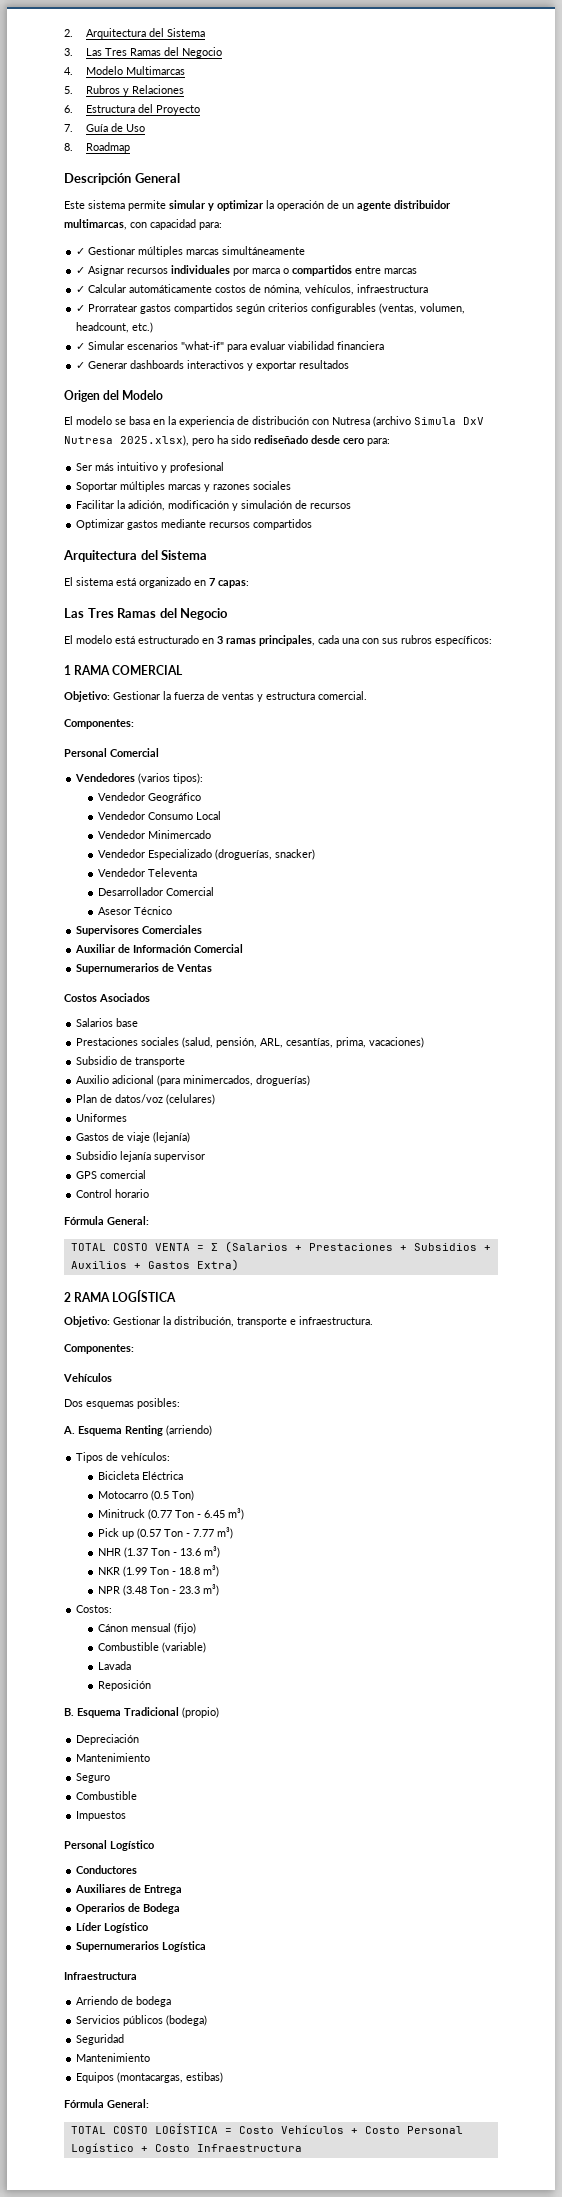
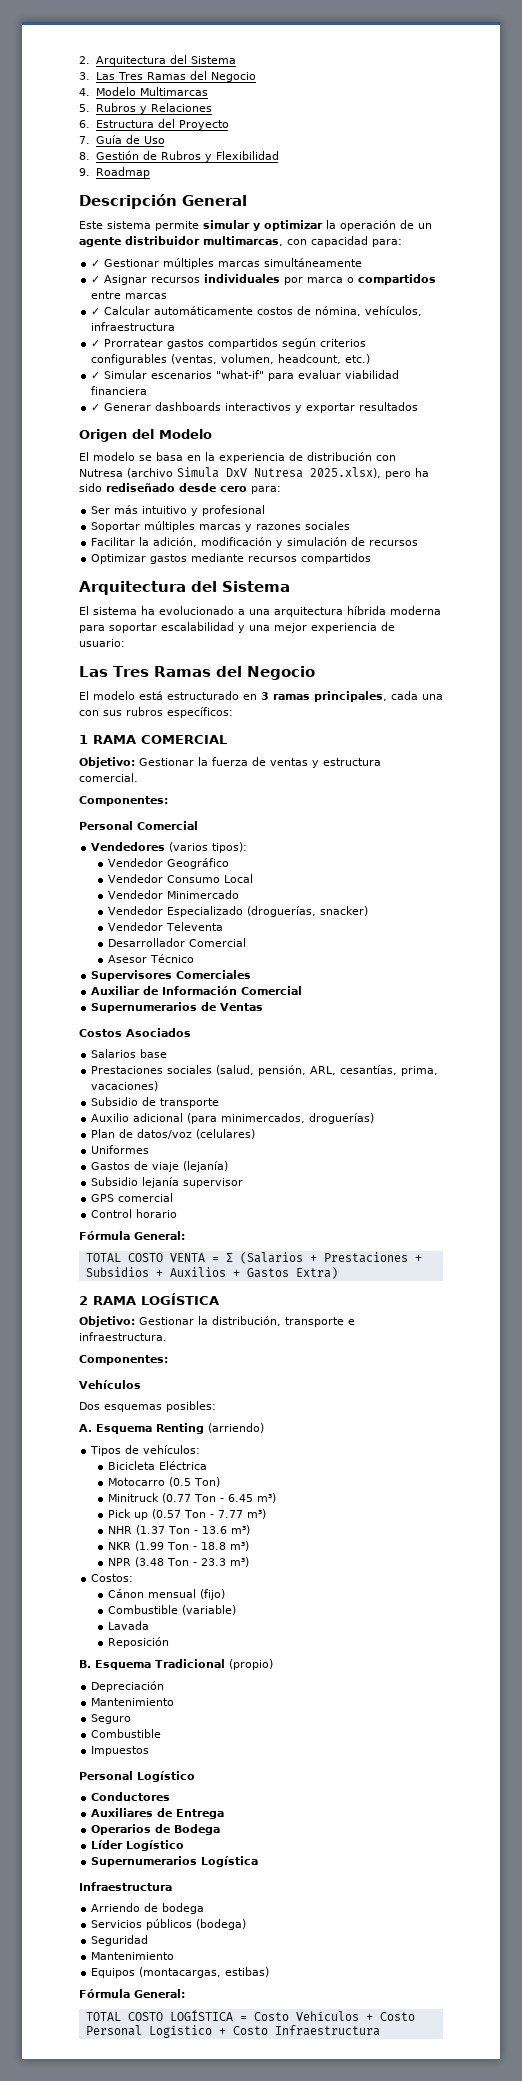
- 8. Roadmap
+ 8. Gestión de Rubros y Flexibilidad
+ 9. Roadmap
- El sistema está organizado en 7 capas:
+ El sistema ha evolucionado a una arquitectura híbrida moderna para soportar escalabilidad y una mejor experiencia de usuario:

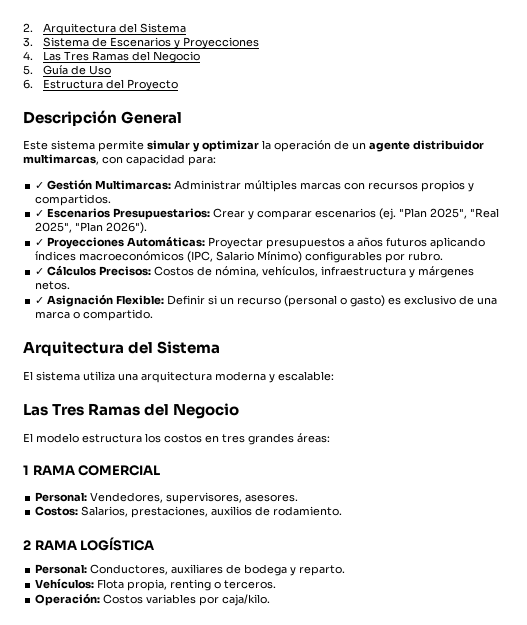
- 3. Las Tres Ramas del Negocio
- 4. Modelo Multimarcas
- 5. Rubros y Relaciones
+ 3. Sistema de Escenarios y Proyecciones
+ 4. Las Tres Ramas del Negocio
+ 5. Guía de Uso
  6. Estructura del Proyecto
- 7. Guía de Uso
- 8. Gestión de Rubros y Flexibilidad
- 9. Roadmap
- ✓ Gestionar múltiples marcas simultáneamente
- ✓ Asignar recursos individuales por marca o compartidos entre marcas
- ✓ Calcular automáticamente costos de nómina, vehículos, infraestructura
- ✓ Prorratear gastos compartidos según criterios configurables (ventas, volumen, headcount, etc.)
- ✓ Simular escenarios "what-if" para evaluar viabilidad financiera
- ✓ Generar dashboards interactivos y exportar resultados
- Origen del Modelo
- El modelo se basa en la experiencia de distribución con Nutresa (archivo Simula DxV Nutresa 2025.xlsx), pero ha sido rediseñado desde cero para:
- Ser más intuitivo y profesional
- Soportar múltiples marcas y razones sociales
- Facilitar la adición, modificación y simulación de recursos
- Optimizar gastos mediante recursos compartidos
+ ✓ Gestión Multimarcas: Administrar múltiples marcas con recursos propios y compartidos.
+ ✓ Escenarios Presupuestarios: Crear y comparar escenarios (ej. "Plan 2025", "Real 2025", "Plan 2026").
+ ✓ Proyecciones Automáticas: Proyectar presupuestos a años futuros aplicando índices macroeconómicos (IPC, Salario Mínimo) configurables por rubro.
+ ✓ Cálculos Precisos: Costos de nómina, vehículos, infraestructura y márgenes netos.
+ ✓ Asignación Flexible: Definir si un recurso (personal o gasto) es exclusivo de una marca o compartido.
- El sistema ha evolucionado a una arquitectura híbrida moderna para soportar escalabilidad y una mejor experiencia de usuario:
+ El sistema utiliza una arquitectura moderna y escalable:
- El modelo está estructurado en 3 ramas principales, cada una con sus rubros específicos:
+ El modelo estructura los costos en tres grandes áreas:
  1 RAMA COMERCIAL
- Objetivo: Gestionar la fuerza de ventas y estructura comercial.
- Componentes:
- Personal Comercial
- Vendedores (varios tipos):
- Vendedor Geográfico
- Vendedor Consumo Local
- Vendedor Minimercado
- Vendedor Especializado (droguerías, snacker)
- Vendedor Televenta
- Desarrollador Comercial
- Asesor Técnico
- Supervisores Comerciales
- Auxiliar de Información Comercial
- Supernumerarios de Ventas
- Costos Asociados
- Salarios base
- Prestaciones sociales (salud, pensión, ARL, cesantías, prima, vacaciones)
- Subsidio de transporte
- Auxilio adicional (para minimercados, droguerías)
- Plan de datos/voz (celulares)
- Uniformes
- Gastos de viaje (lejanía)
- Subsidio lejanía supervisor
- GPS comercial
- Control horario
- Fórmula General:
- TOTAL COSTO VENTA = Σ (Salarios + Prestaciones + Subsidios + Auxilios + Gastos Extra)
+ Personal: Vendedores, supervisores, asesores.
+ Costos: Salarios, prestaciones, auxilios de rodamiento.
  2 RAMA LOGÍSTICA
- Objetivo: Gestionar la distribución, transporte e infraestructura.
- Componentes:
- Vehículos
- Dos esquemas posibles:
- A. Esquema Renting (arriendo)
- Tipos de vehículos:
- Bicicleta Eléctrica
- Motocarro (0.5 Ton)
- Minitruck (0.77 Ton - 6.45 m³)
- Pick up (0.57 Ton - 7.77 m³)
- NHR (1.37 Ton - 13.6 m³)
- NKR (1.99 Ton - 18.8 m³)
- NPR (3.48 Ton - 23.3 m³)
- Costos:
- Cánon mensual (fijo)
- Combustible (variable)
- Lavada
- Reposición
- B. Esquema Tradicional (propio)
- Depreciación
- Mantenimiento
- Seguro
- Combustible
- Impuestos
- Personal Logístico
- Conductores
- Auxiliares de Entrega
- Operarios de Bodega
- Líder Logístico
- Supernumerarios Logística
- Infraestructura
- Arriendo de bodega
- Servicios públicos (bodega)
- Seguridad
- Mantenimiento
- Equipos (montacargas, estibas)
- Fórmula General:
- TOTAL COSTO LOGÍSTICA = Costo Vehículos + Costo Personal Logístico + Costo Infraestructura
+ Personal: Conductores, auxiliares de bodega y reparto.
+ Vehículos: Flota propia, renting o terceros.
+ Operación: Costos variables por caja/kilo.

